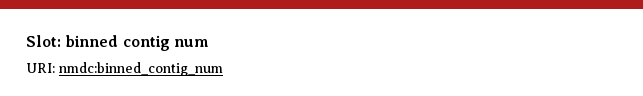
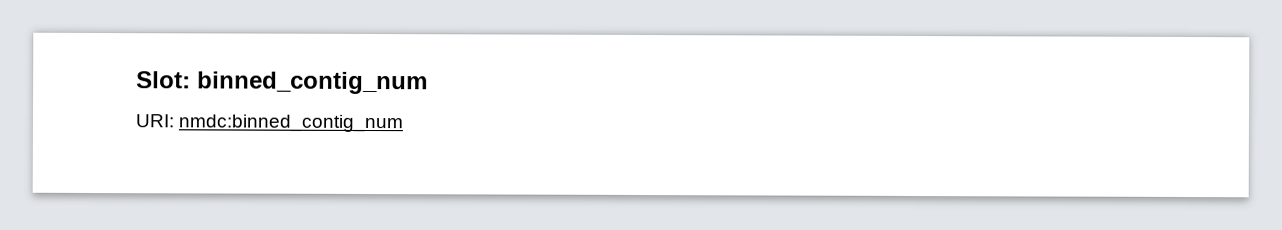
- Slot: binned contig num
+ Slot: binned_contig_num

